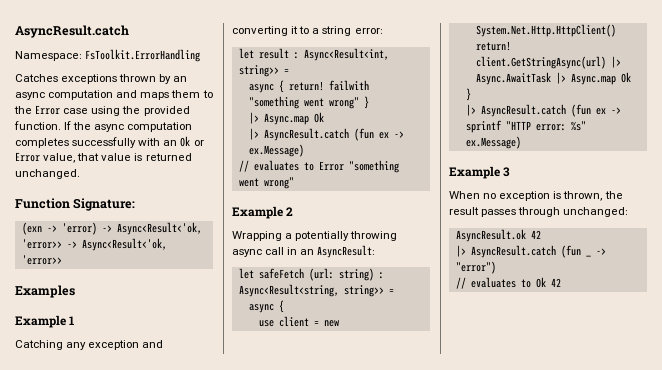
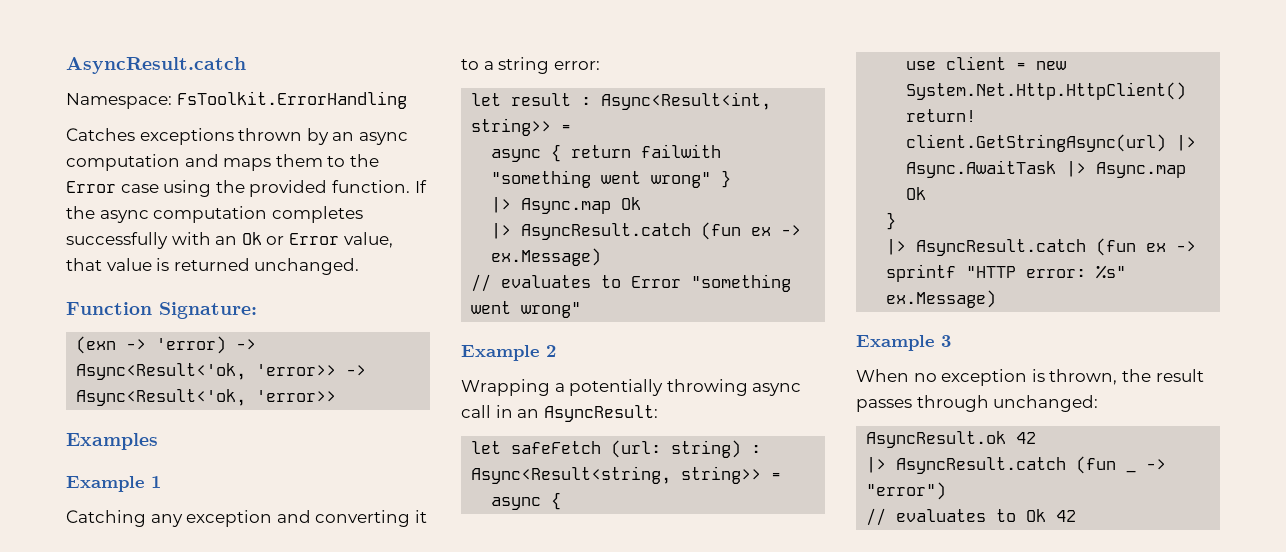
- async { return! failwith "something went wrong" }
+ async { return failwith "something went wrong" }

